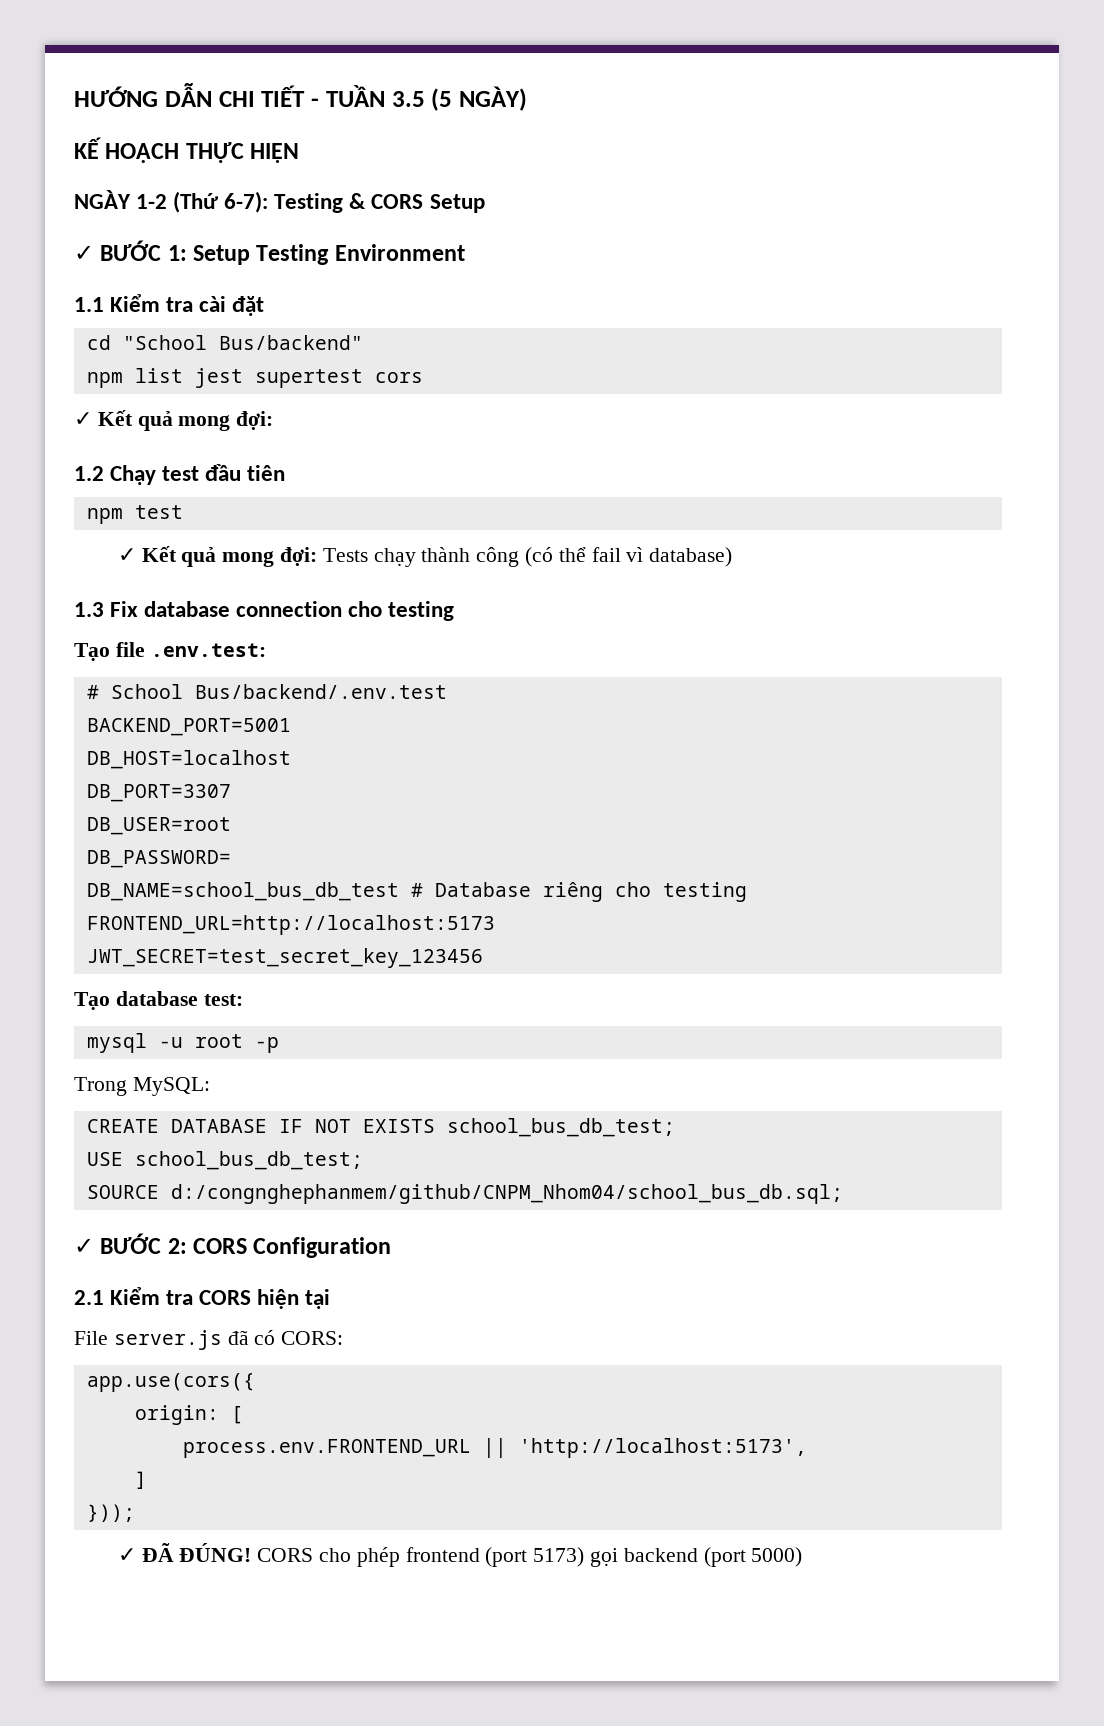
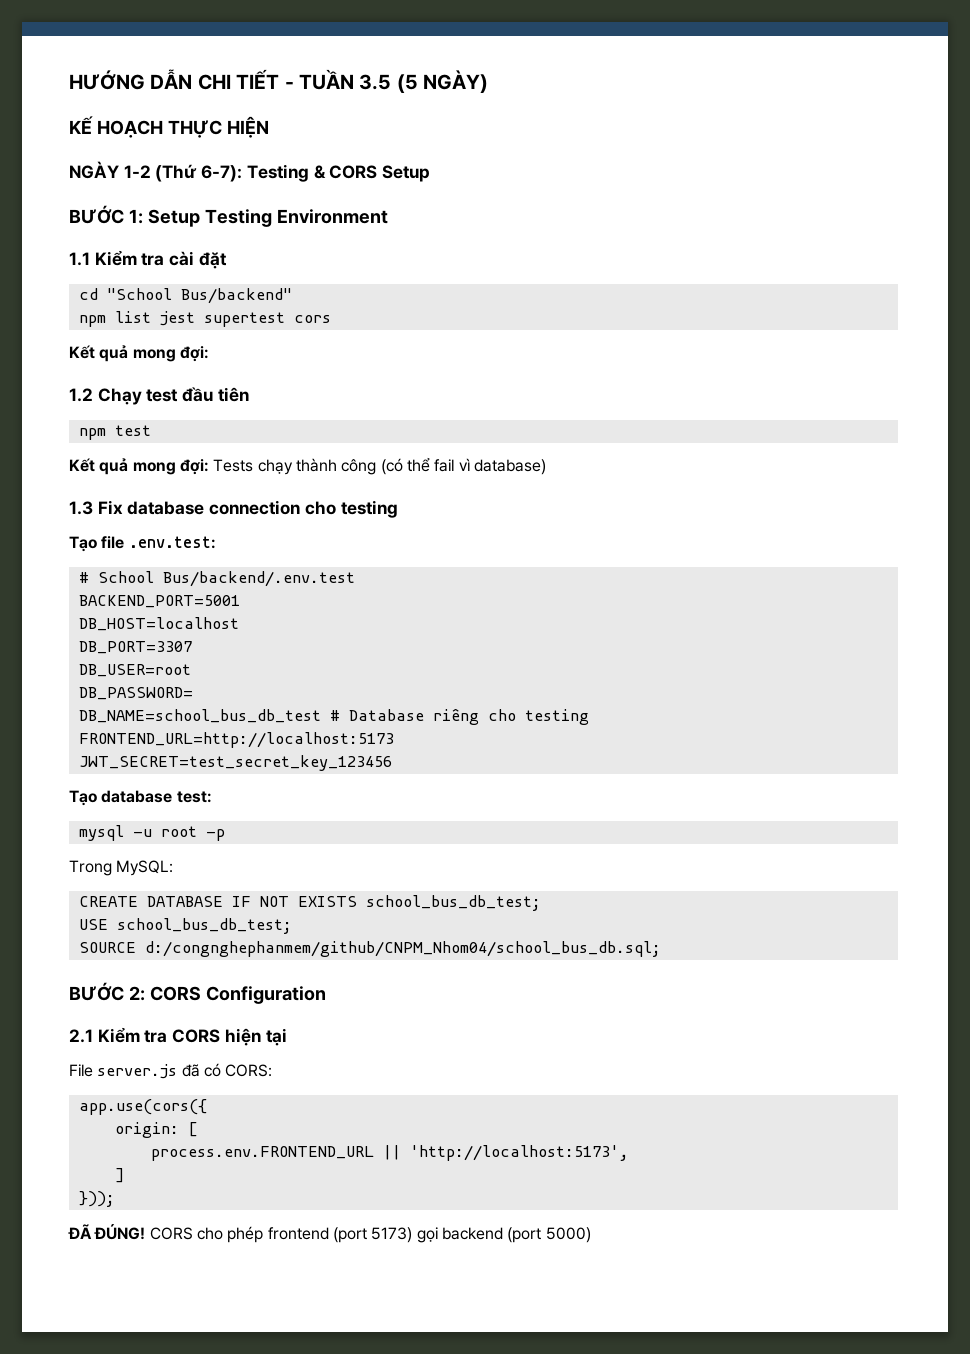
- ✓ BƯỚC 1: Setup Testing Environment
+ BƯỚC 1: Setup Testing Environment
  npm list jest supertest cors
- ✓ Kết quả mong đợi:
+ Kết quả mong đợi:
- ✓ Kết quả mong đợi: Tests chạy thành công (có thể fail vì database)
+ Kết quả mong đợi: Tests chạy thành công (có thể fail vì database)
- ✓ BƯỚC 2: CORS Configuration
+ BƯỚC 2: CORS Configuration
- ✓ ĐÃ ĐÚNG!
+ ĐÃ ĐÚNG!

